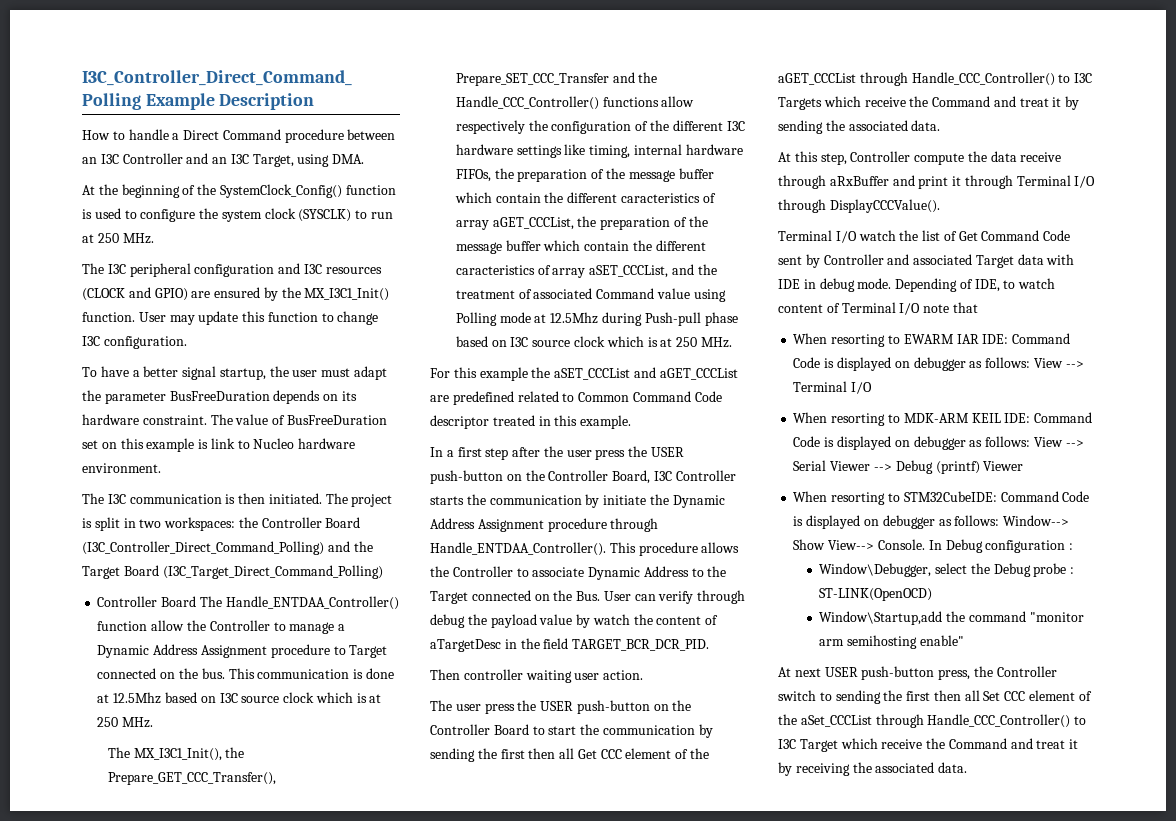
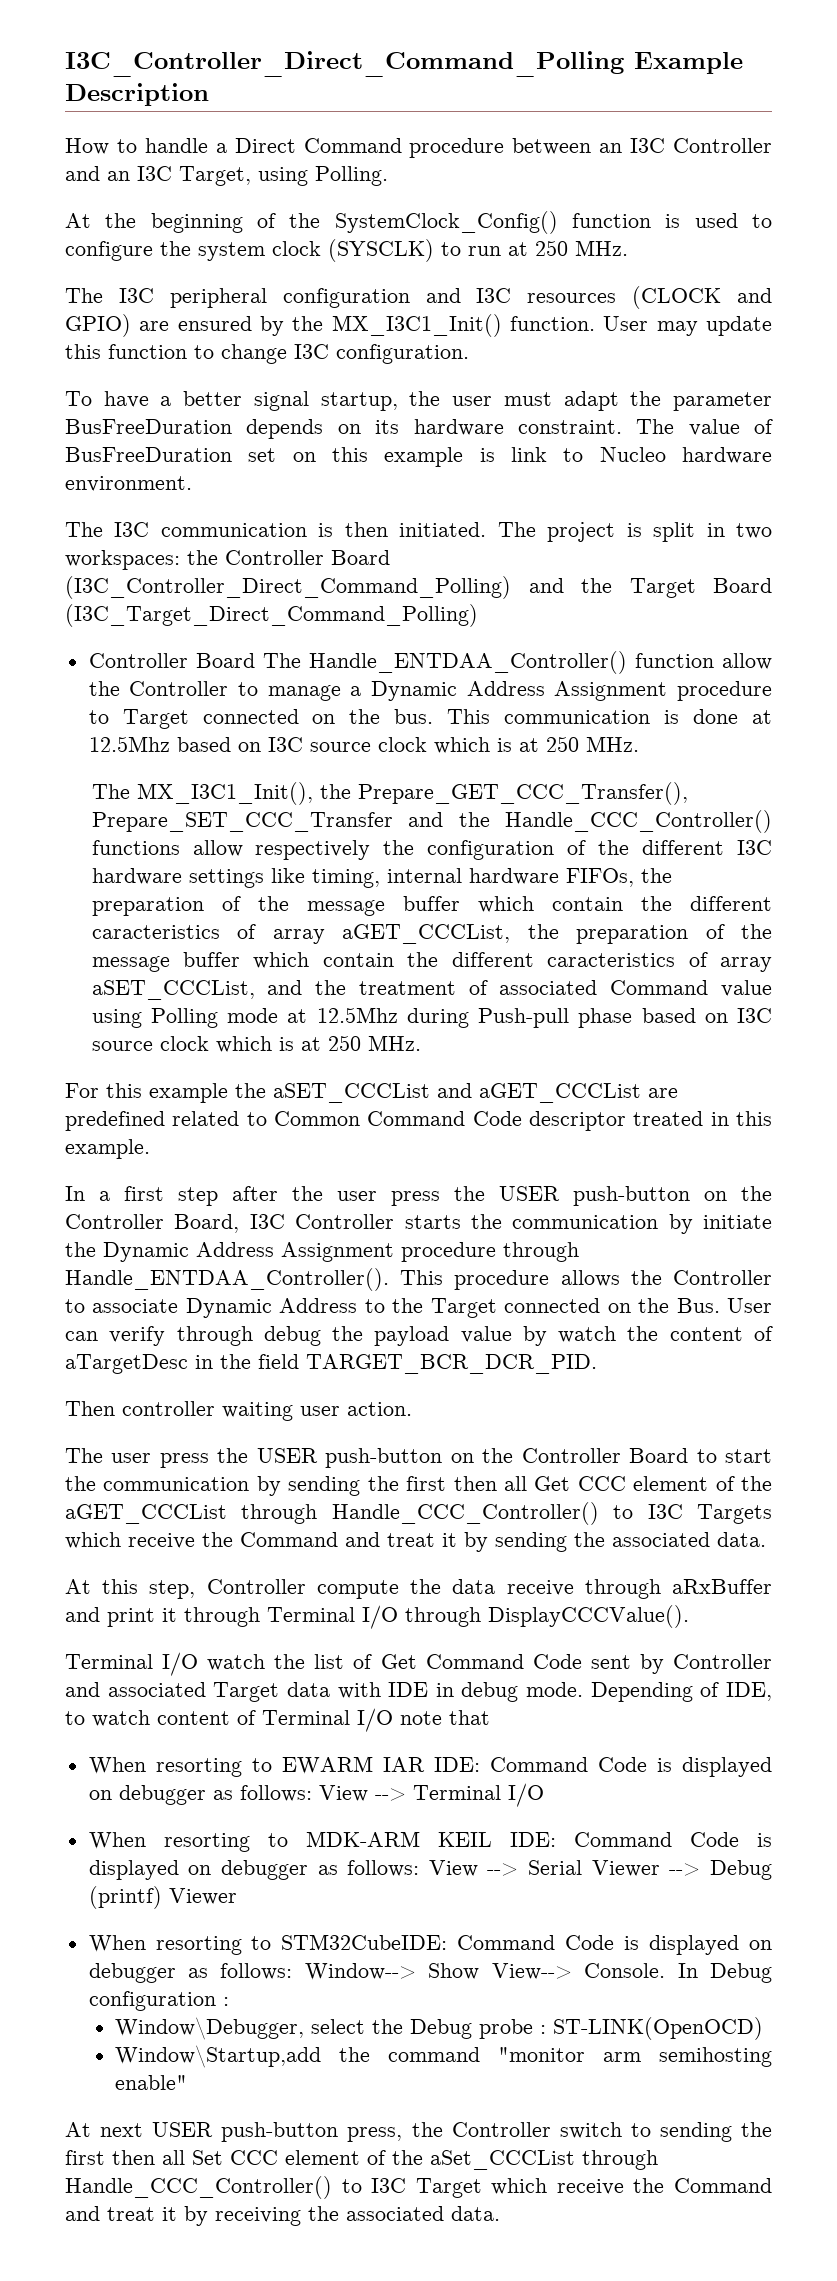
- How to handle a Direct Command procedure between an I3C Controller and an I3C Target, using DMA.
+ How to handle a Direct Command procedure between an I3C Controller and an I3C Target, using Polling.

